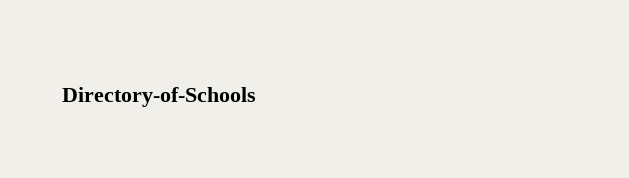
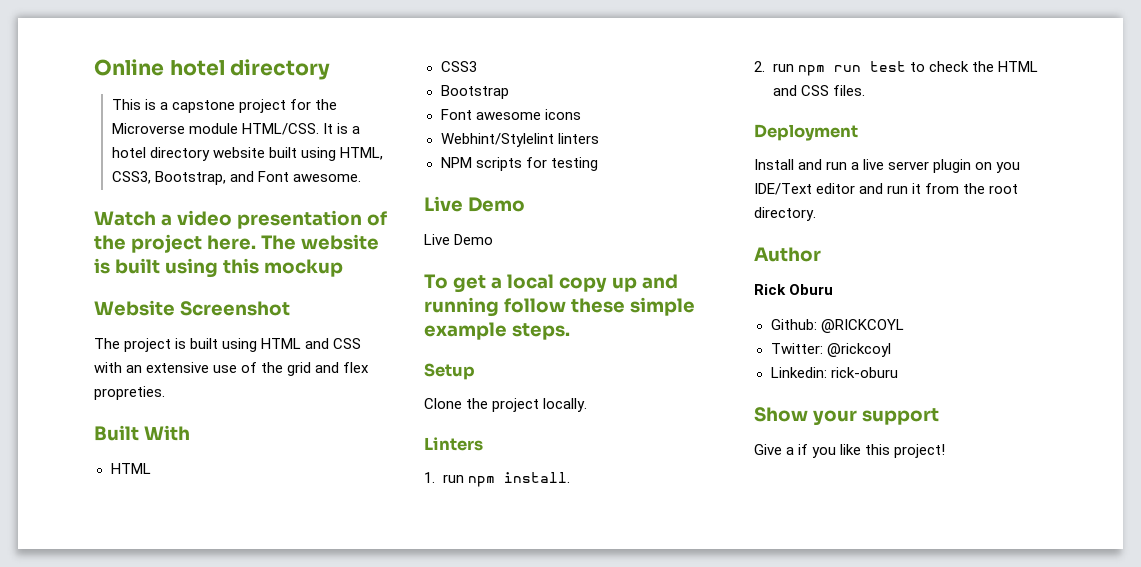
- Directory-of-Schools
+ Online hotel directory
+ This is a capstone project for the Microverse module HTML/CSS. It is a hotel directory website built using HTML, CSS3, Bootstrap, and Font awesome.
+ Watch a video presentation of the project here. The website is built using this mockup
+ Website Screenshot
+ The project is built using HTML and CSS with an extensive use of the grid and flex propreties.
+ Built With
+ HTML
+ CSS3
+ Bootstrap
+ Font awesome icons
+ Webhint/Stylelint linters
+ NPM scripts for testing
+ Live Demo
+ Live Demo
+ To get a local copy up and running follow these simple example steps.
+ Setup
+ Clone the project locally.
+ Linters
+ 1. run npm install.
+ 2. run npm run test to check the HTML and CSS files.
+ Deployment
+ Install and run a live server plugin on you IDE/Text editor and run it from the root directory.
+ Author
+ Rick Oburu
+ Github: @RICKCOYL
+ Twitter: @rickcoyl
+ Linkedin: rick-oburu
+ Show your support
+ Give a if you like this project!

